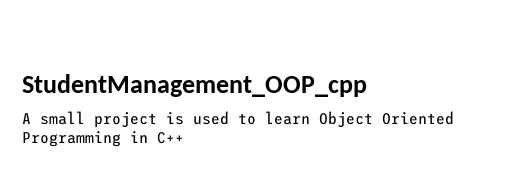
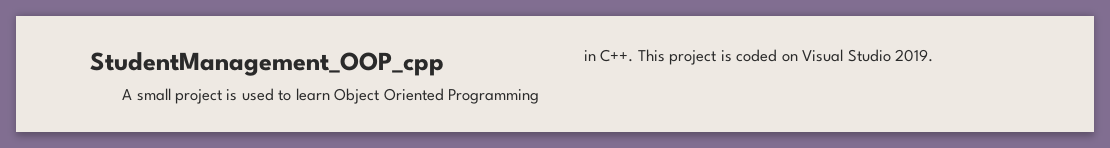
- A small project is used to learn Object Oriented Programming in C++
+ A small project is used to learn Object Oriented Programming in C++. This project is coded on Visual Studio 2019.

